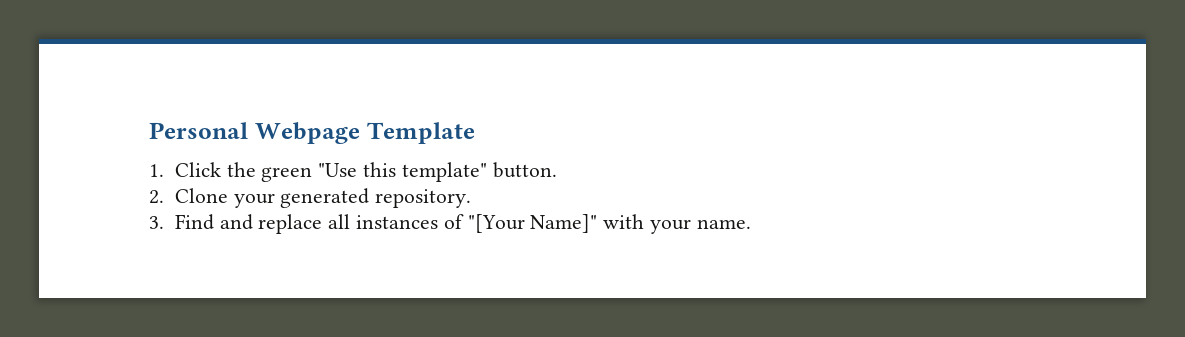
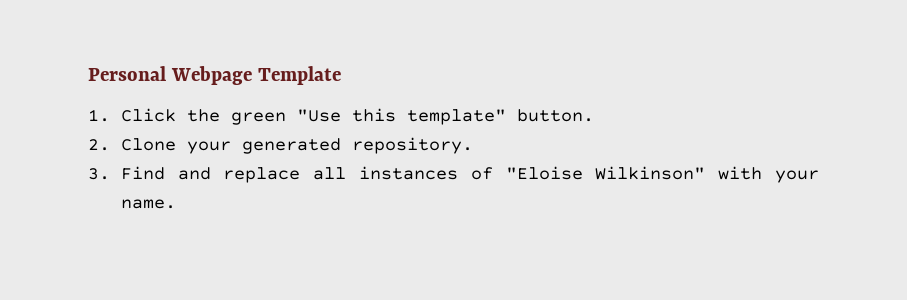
- 3. Find and replace all instances of "[Your Name]" with your name.
+ 3. Find and replace all instances of "Eloise Wilkinson" with your name.

